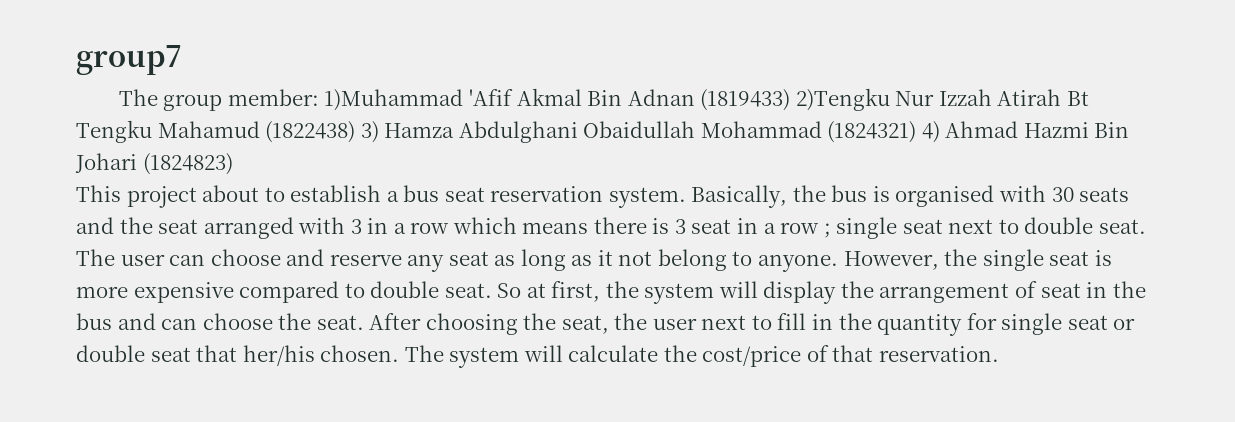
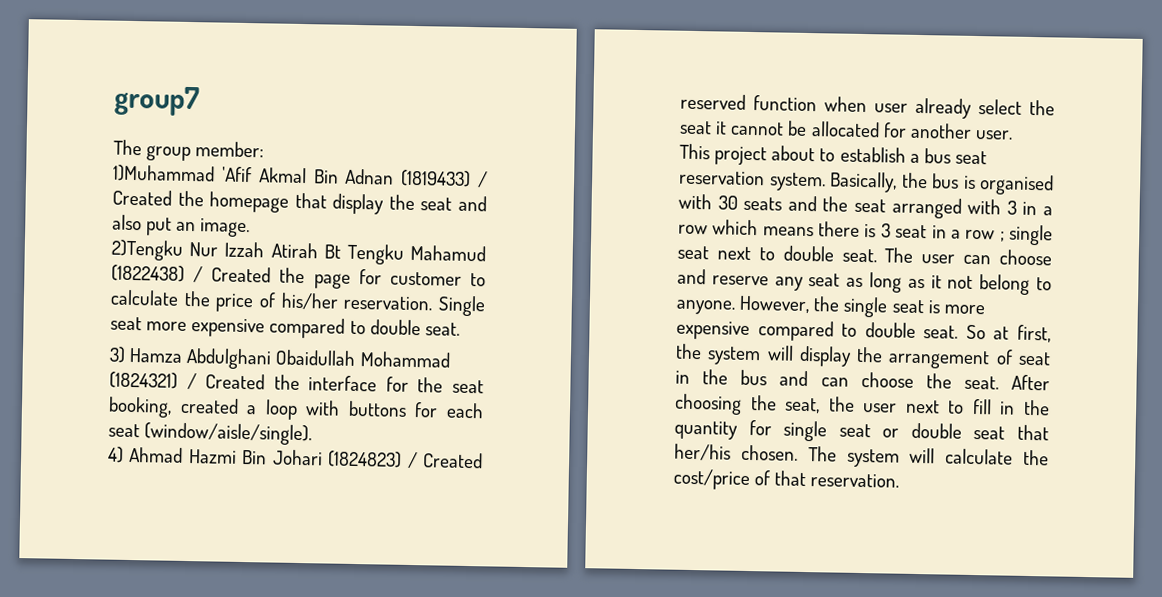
- The group member: 1)Muhammad 'Afif Akmal Bin Adnan (1819433) 2)Tengku Nur Izzah Atirah Bt Tengku Mahamud (1822438) 3) Hamza Abdulghani Obaidullah Mohammad (1824321) 4) Ahmad Hazmi Bin Johari (1824823)
+ The group member:
+ 1)Muhammad 'Afif Akmal Bin Adnan (1819433) / Created the homepage that display the seat and also put an image.
+ 2)Tengku Nur Izzah Atirah Bt Tengku Mahamud (1822438) / Created the page for customer to calculate the price of his/her reservation. Single seat more expensive compared to double seat.
+ 3) Hamza Abdulghani Obaidullah Mohammad (1824321) / Created the interface for the seat booking, created a loop with buttons for each seat (window/aisle/single).
+ 4) Ahmad Hazmi Bin Johari (1824823) / Created reserved function when user already select the seat it cannot be allocated for another user.

